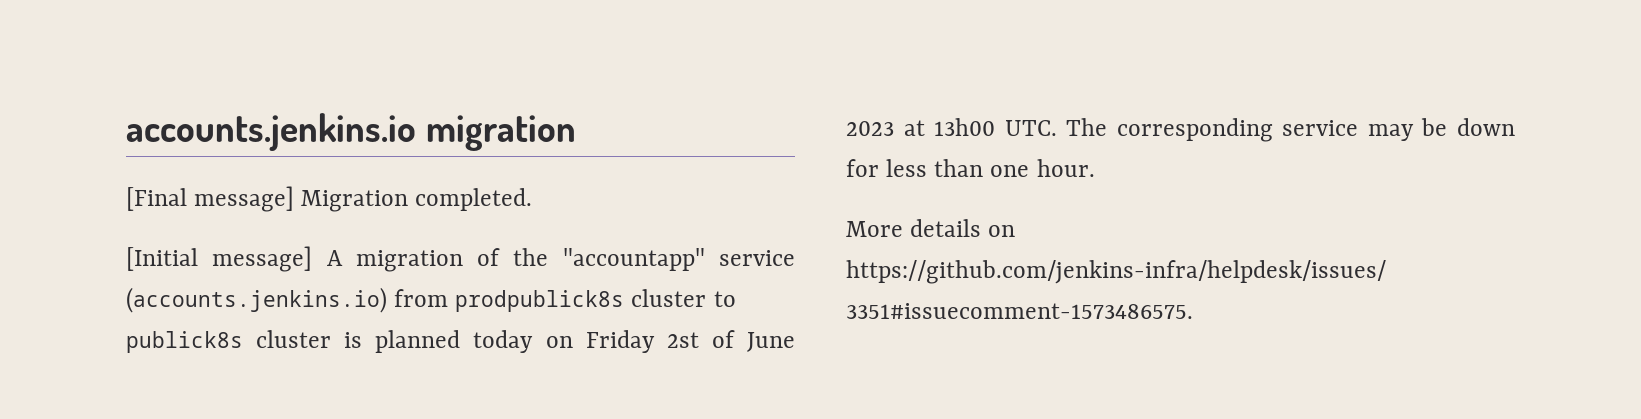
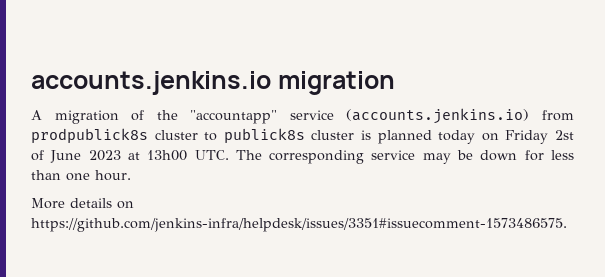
- [Final message] Migration completed.
- [Initial message] A migration of the "accountapp" service (accounts.jenkins.io) from prodpublick8s cluster to publick8s cluster is planned today on Friday 2st of June 2023 at 13h00 UTC. The corresponding service may be down for less than one hour.
+ A migration of the "accountapp" service (accounts.jenkins.io) from prodpublick8s cluster to publick8s cluster is planned today on Friday 2st of June 2023 at 13h00 UTC. The corresponding service may be down for less than one hour.

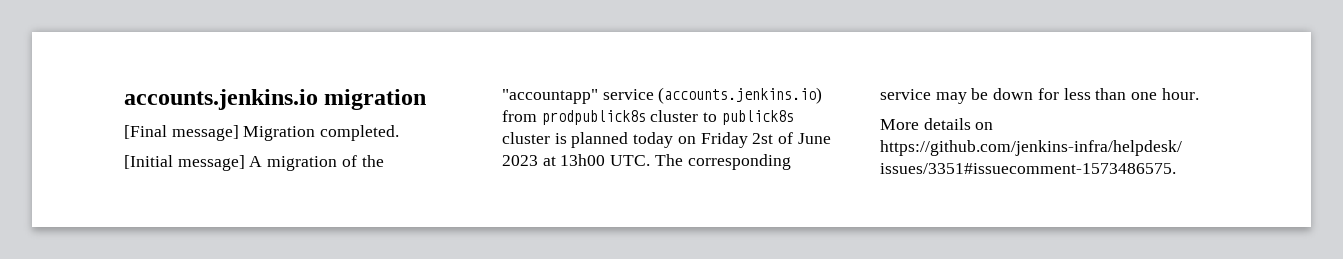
- A migration of the "accountapp" service (accounts.jenkins.io) from prodpublick8s cluster to publick8s cluster is planned today on Friday 2st of June 2023 at 13h00 UTC. The corresponding service may be down for less than one hour.
+ [Final message] Migration completed.
+ [Initial message] A migration of the "accountapp" service (accounts.jenkins.io) from prodpublick8s cluster to publick8s cluster is planned today on Friday 2st of June 2023 at 13h00 UTC. The corresponding service may be down for less than one hour.

